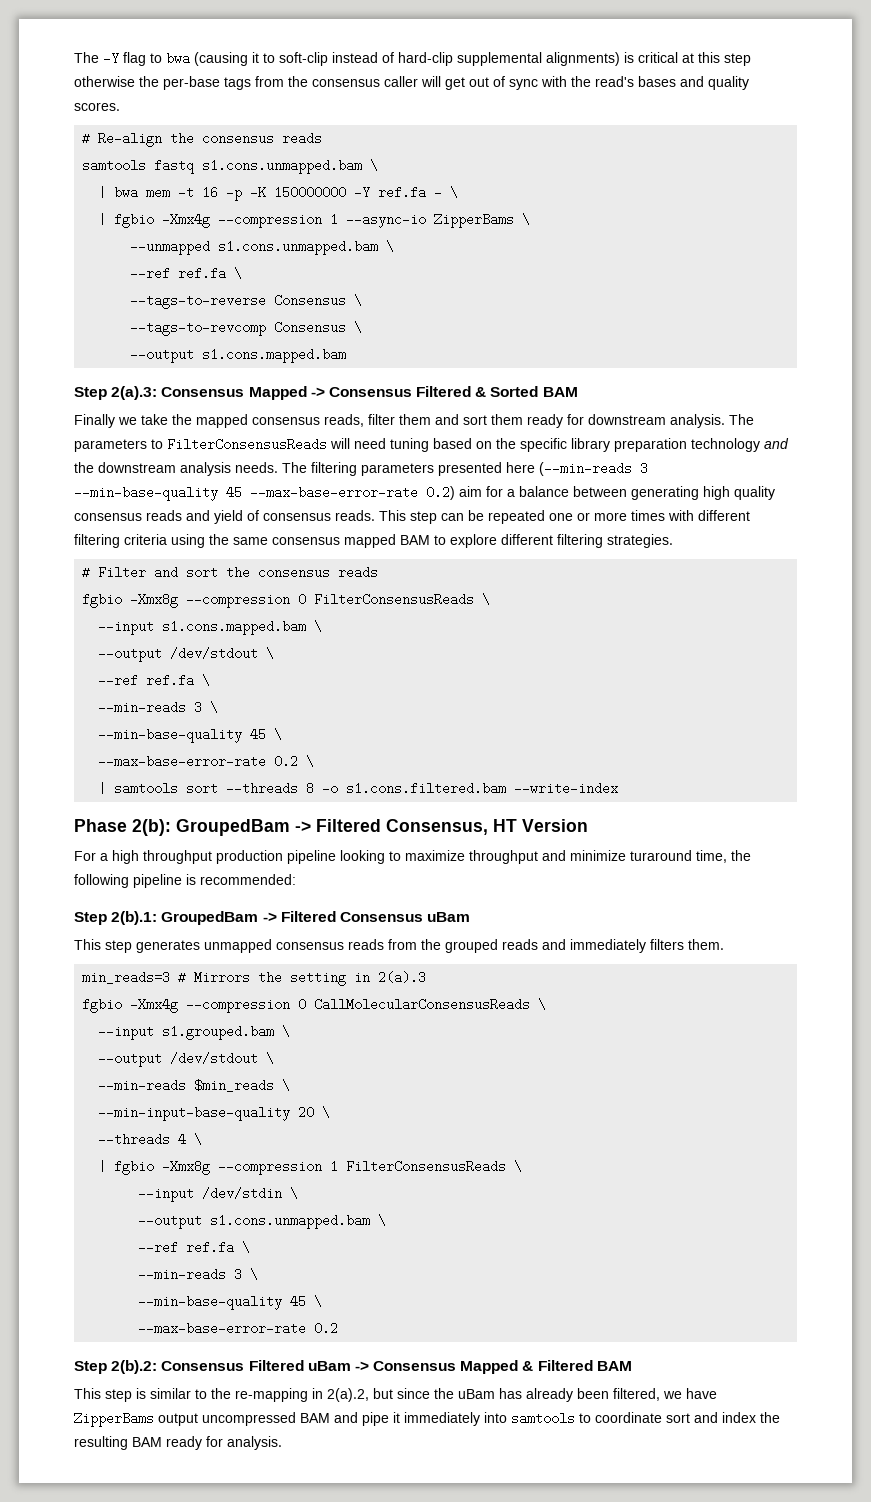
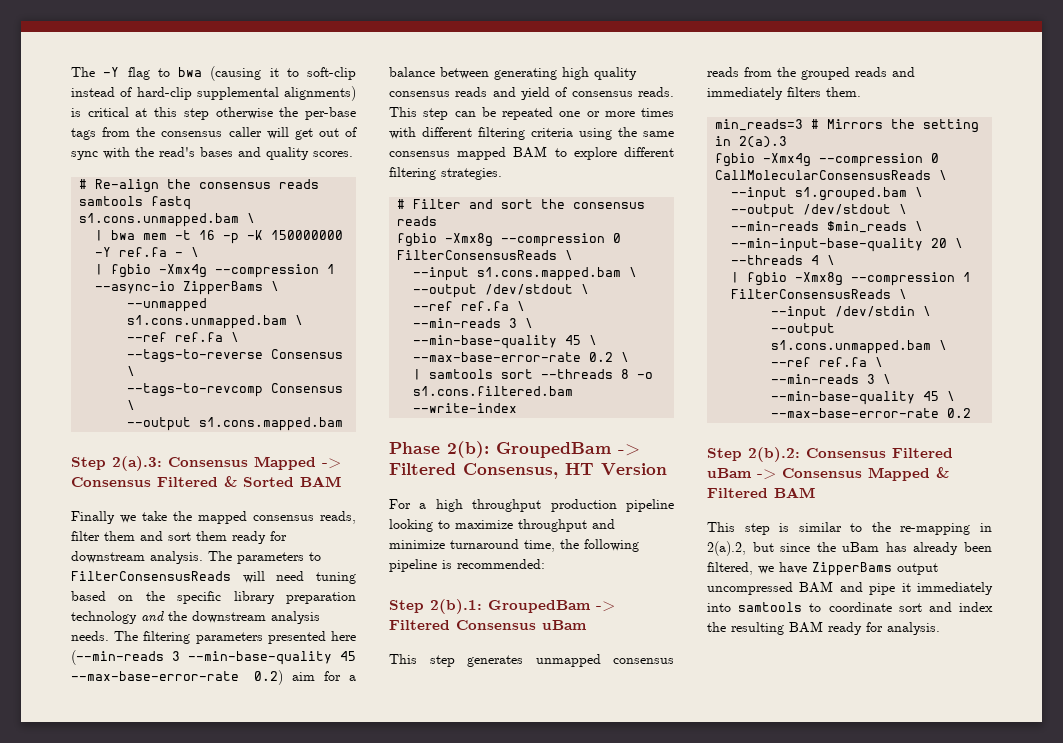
- For a high throughput production pipeline looking to maximize throughput and minimize turaround time, the following pipeline is recommended:
+ For a high throughput production pipeline looking to maximize throughput and minimize turnaround time, the following pipeline is recommended:

